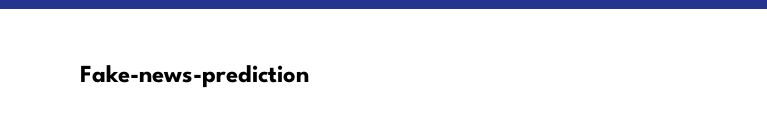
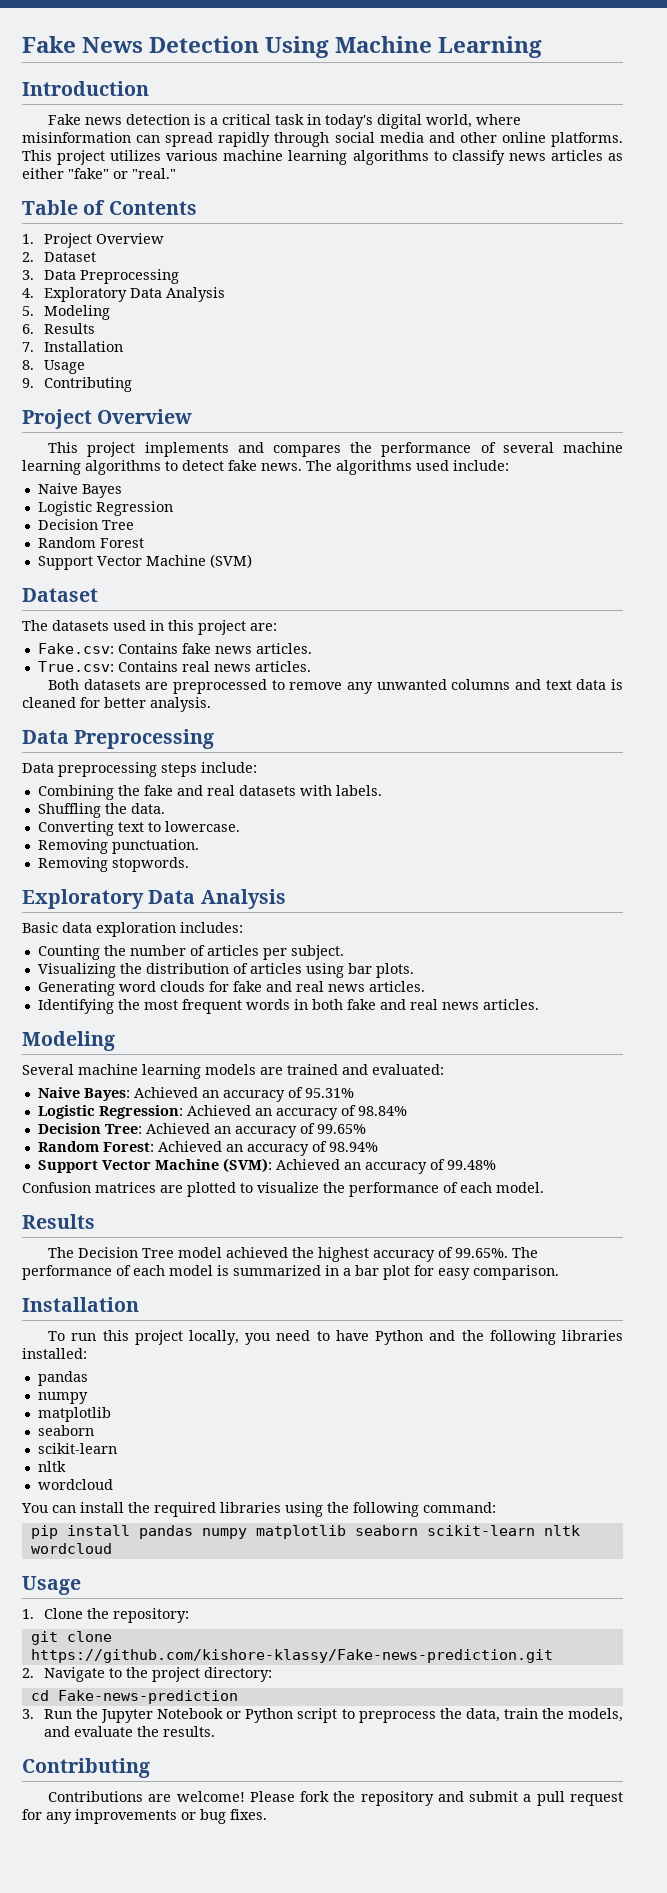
- Fake-news-prediction
+ Fake News Detection Using Machine Learning
+ Introduction
+ Fake news detection is a critical task in today's digital world, where misinformation can spread rapidly through social media and other online platforms. This project utilizes various machine learning algorithms to classify news articles as either "fake" or "real."
+ Table of Contents
+ 1. Project Overview
+ 2. Dataset
+ 3. Data Preprocessing
+ 4. Exploratory Data Analysis
+ 5. Modeling
+ 6. Results
+ 7. Installation
+ 8. Usage
+ 9. Contributing
+ Project Overview
+ This project implements and compares the performance of several machine learning algorithms to detect fake news. The algorithms used include:
+ Naive Bayes
+ Logistic Regression
+ Decision Tree
+ Random Forest
+ Support Vector Machine (SVM)
+ Dataset
+ The datasets used in this project are:
+ Fake.csv: Contains fake news articles.
+ True.csv: Contains real news articles.
+ Both datasets are preprocessed to remove any unwanted columns and text data is cleaned for better analysis.
+ Data Preprocessing
+ Data preprocessing steps include:
+ Combining the fake and real datasets with labels.
+ Shuffling the data.
+ Converting text to lowercase.
+ Removing punctuation.
+ Removing stopwords.
+ Exploratory Data Analysis
+ Basic data exploration includes:
+ Counting the number of articles per subject.
+ Visualizing the distribution of articles using bar plots.
+ Generating word clouds for fake and real news articles.
+ Identifying the most frequent words in both fake and real news articles.
+ Modeling
+ Several machine learning models are trained and evaluated:
+ Naive Bayes: Achieved an accuracy of 95.31%
+ Logistic Regression: Achieved an accuracy of 98.84%
+ Decision Tree: Achieved an accuracy of 99.65%
+ Random Forest: Achieved an accuracy of 98.94%
+ Support Vector Machine (SVM): Achieved an accuracy of 99.48%
+ Confusion matrices are plotted to visualize the performance of each model.
+ Results
+ The Decision Tree model achieved the highest accuracy of 99.65%. The performance of each model is summarized in a bar plot for easy comparison.
+ Installation
+ To run this project locally, you need to have Python and the following libraries installed:
+ pandas
+ numpy
+ matplotlib
+ seaborn
+ scikit-learn
+ nltk
+ wordcloud
+ You can install the required libraries using the following command:
+ pip install pandas numpy matplotlib seaborn scikit-learn nltk wordcloud
+ Usage
+ 1. Clone the repository:
+ git clone https://github.com/kishore-klassy/Fake-news-prediction.git
+ 2. Navigate to the project directory:
+ cd Fake-news-prediction
+ 3. Run the Jupyter Notebook or Python script to preprocess the data, train the models, and evaluate the results.
+ Contributing
+ Contributions are welcome! Please fork the repository and submit a pull request for any improvements or bug fixes.

